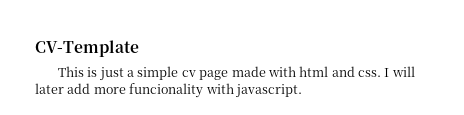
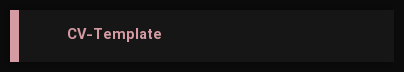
- This is just a simple cv page made with html and css. I will later add more funcionality with javascript.

